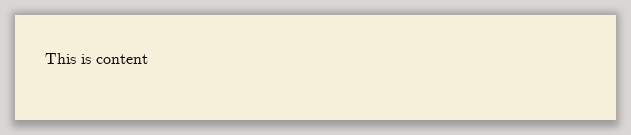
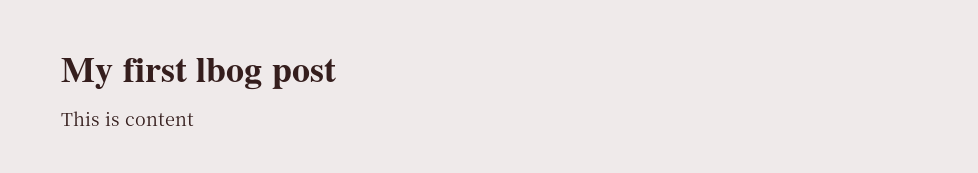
+ My first lbog post

